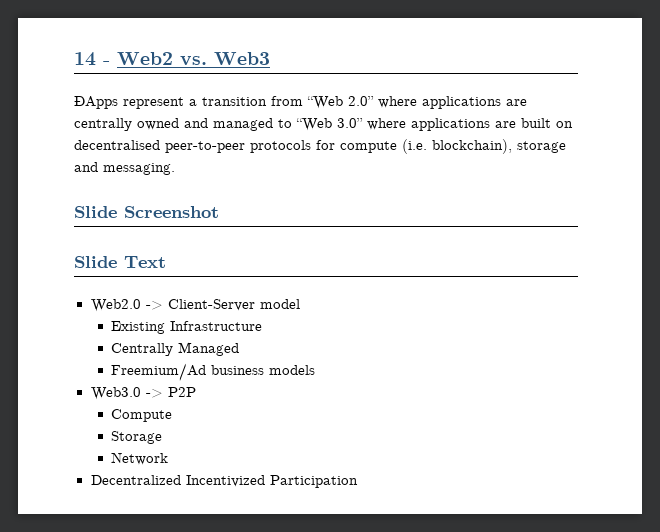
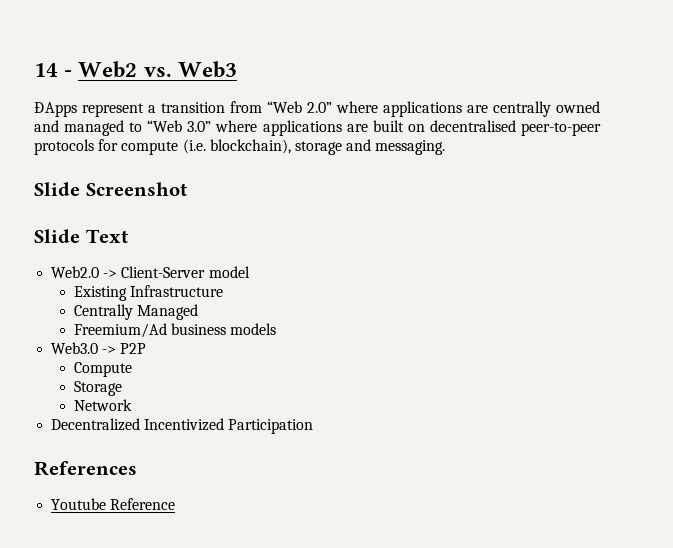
+ References
+ Youtube Reference

